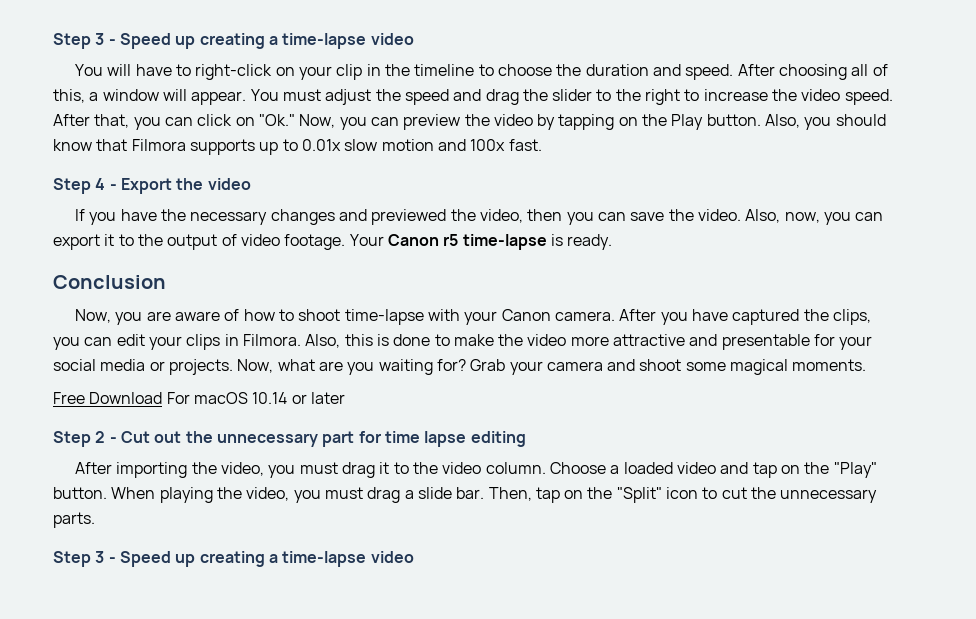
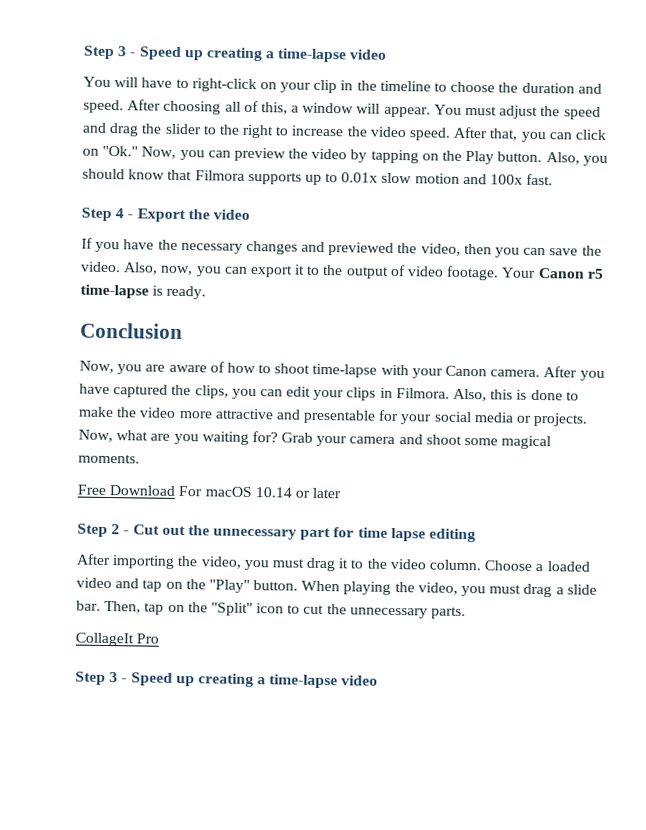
+ CollageIt Pro

